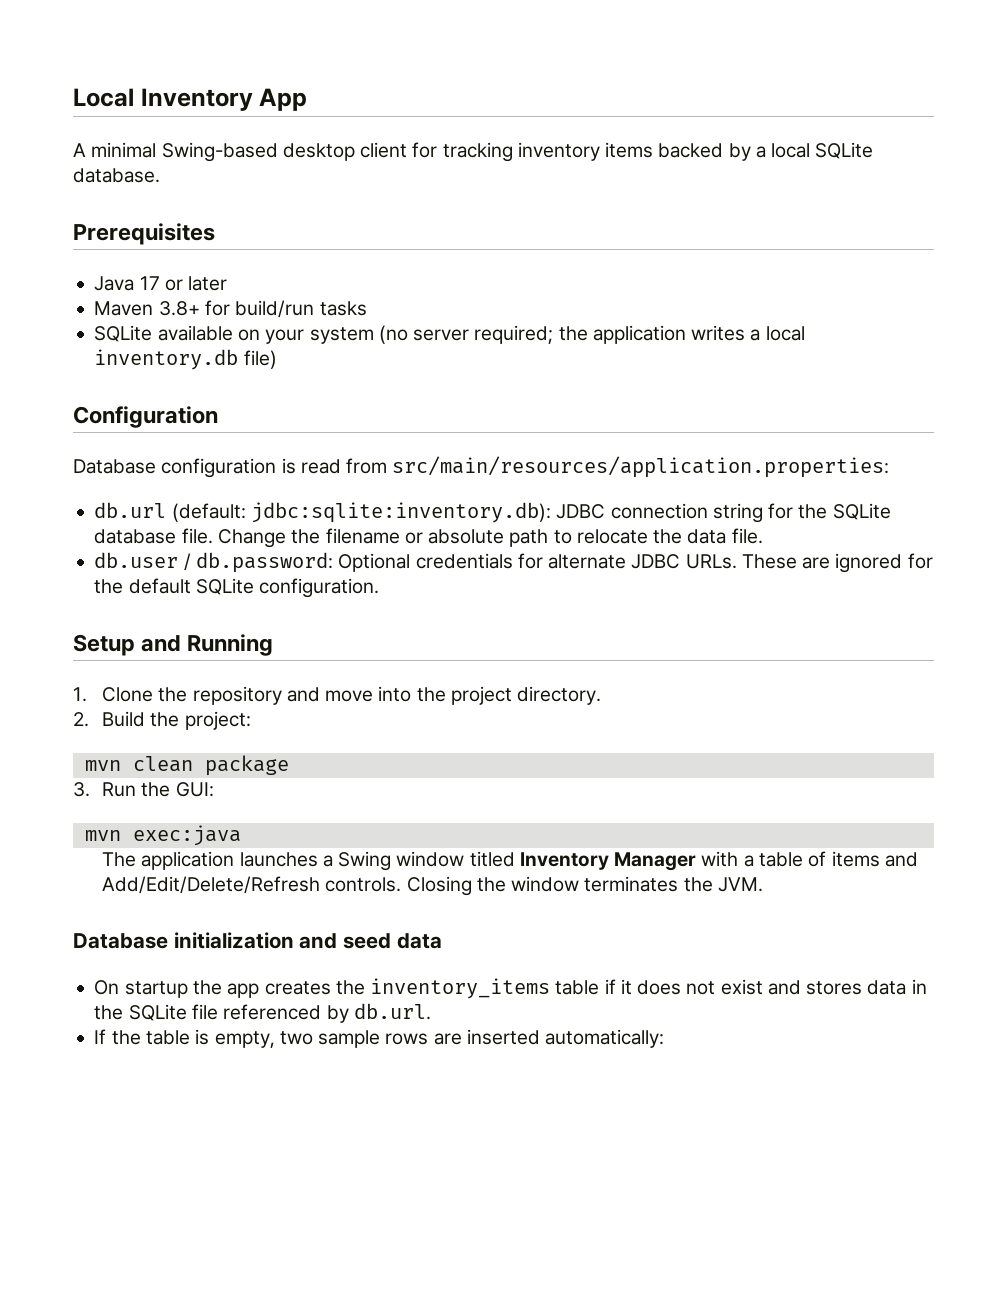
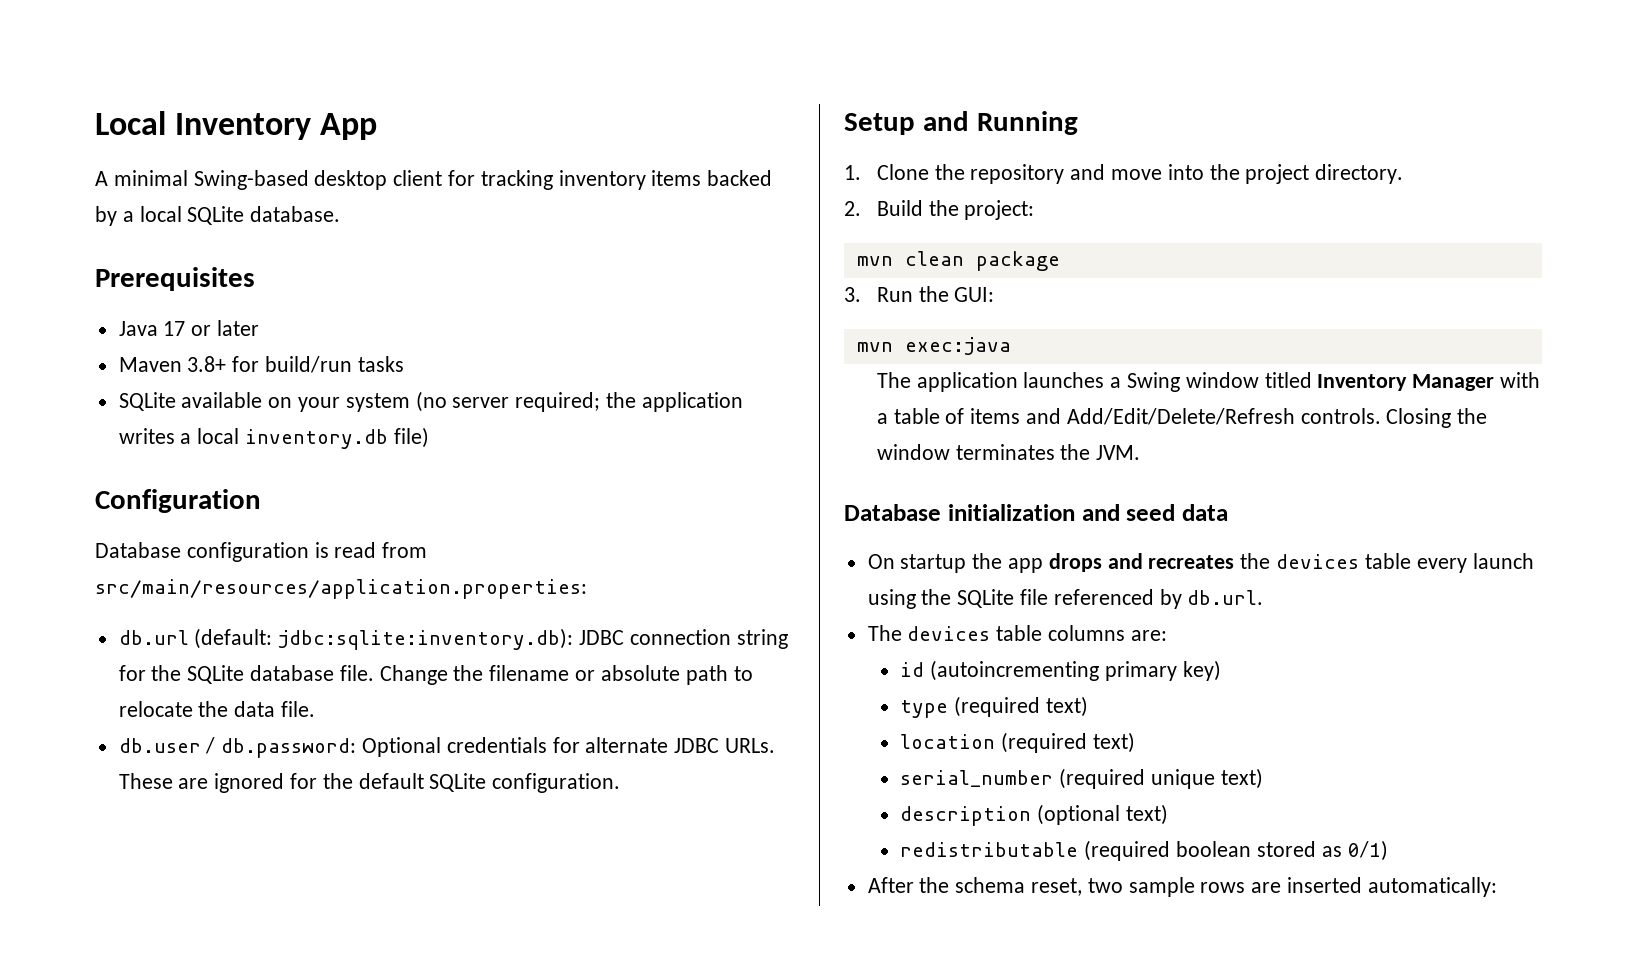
- On startup the app creates the inventory_items table if it does not exist and stores data in the SQLite file referenced by db.url.
+ On startup the app drops and recreates the devices table every launch using the SQLite file referenced by db.url.
- If the table is empty, two sample rows are inserted automatically:
+ The devices table columns are:
+ id (autoincrementing primary key)
+ type (required text)
+ location (required text)
+ serial_number (required unique text)
+ description (optional text)
+ redistributable (required boolean stored as 0/1)
+ After the schema reset, two sample rows are inserted automatically:

